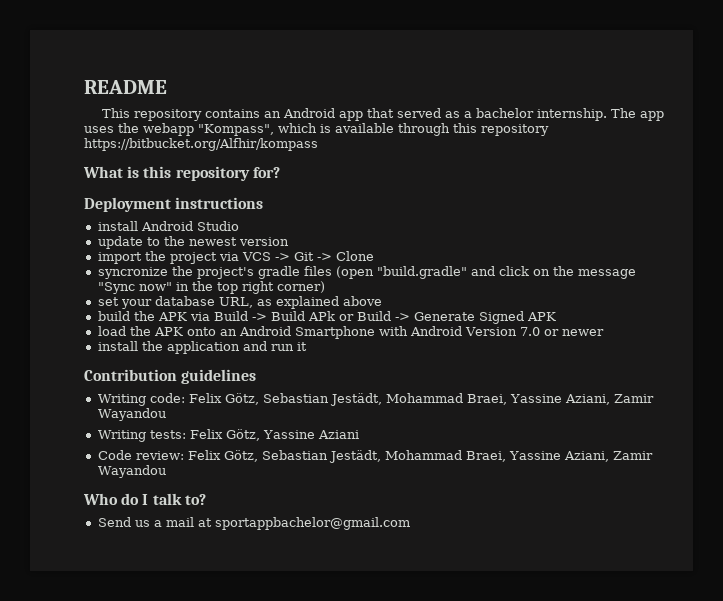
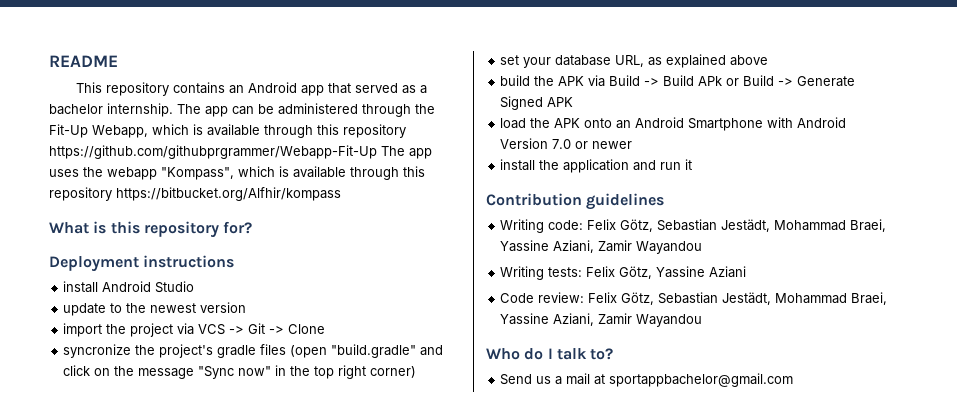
- The app uses the webapp "Kompass", which is available through this repository https://bitbucket.org/Alfhir/kompass
+ The app can be administered through the Fit-Up Webapp, which is available through this repository https://github.com/githubprgrammer/Webapp-Fit-Up The app uses the webapp "Kompass", which is available through this repository https://bitbucket.org/Alfhir/kompass

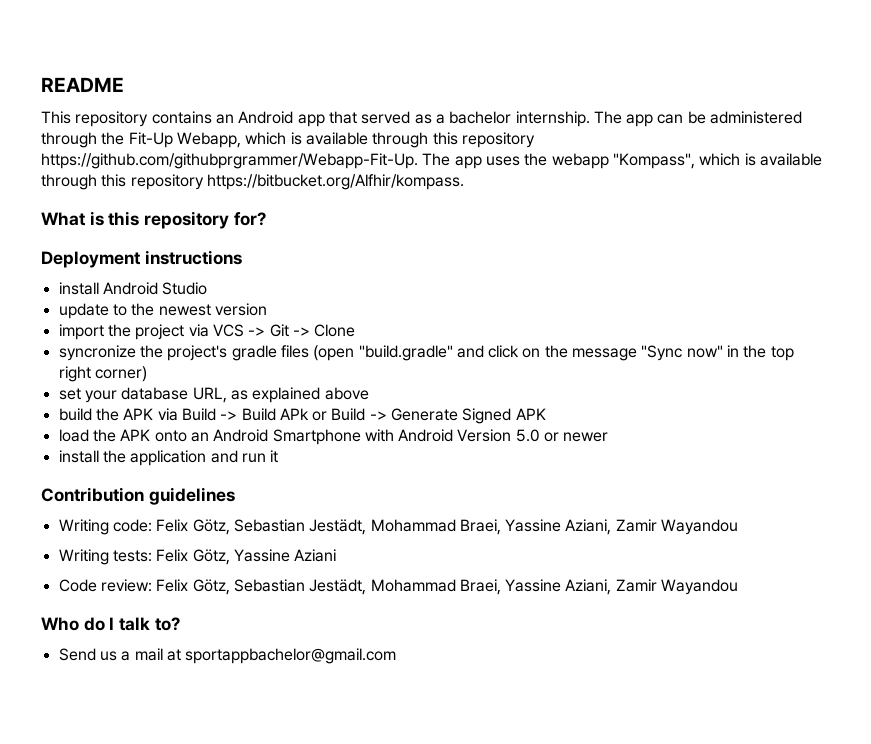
- The app can be administered through the Fit-Up Webapp, which is available through this repository https://github.com/githubprgrammer/Webapp-Fit-Up The app uses the webapp "Kompass", which is available through this repository https://bitbucket.org/Alfhir/kompass
+ The app can be administered through the Fit-Up Webapp, which is available through this repository https://github.com/githubprgrammer/Webapp-Fit-Up. The app uses the webapp "Kompass", which is available through this repository https://bitbucket.org/Alfhir/kompass.
- load the APK onto an Android Smartphone with Android Version 7.0 or newer
+ load the APK onto an Android Smartphone with Android Version 5.0 or newer

